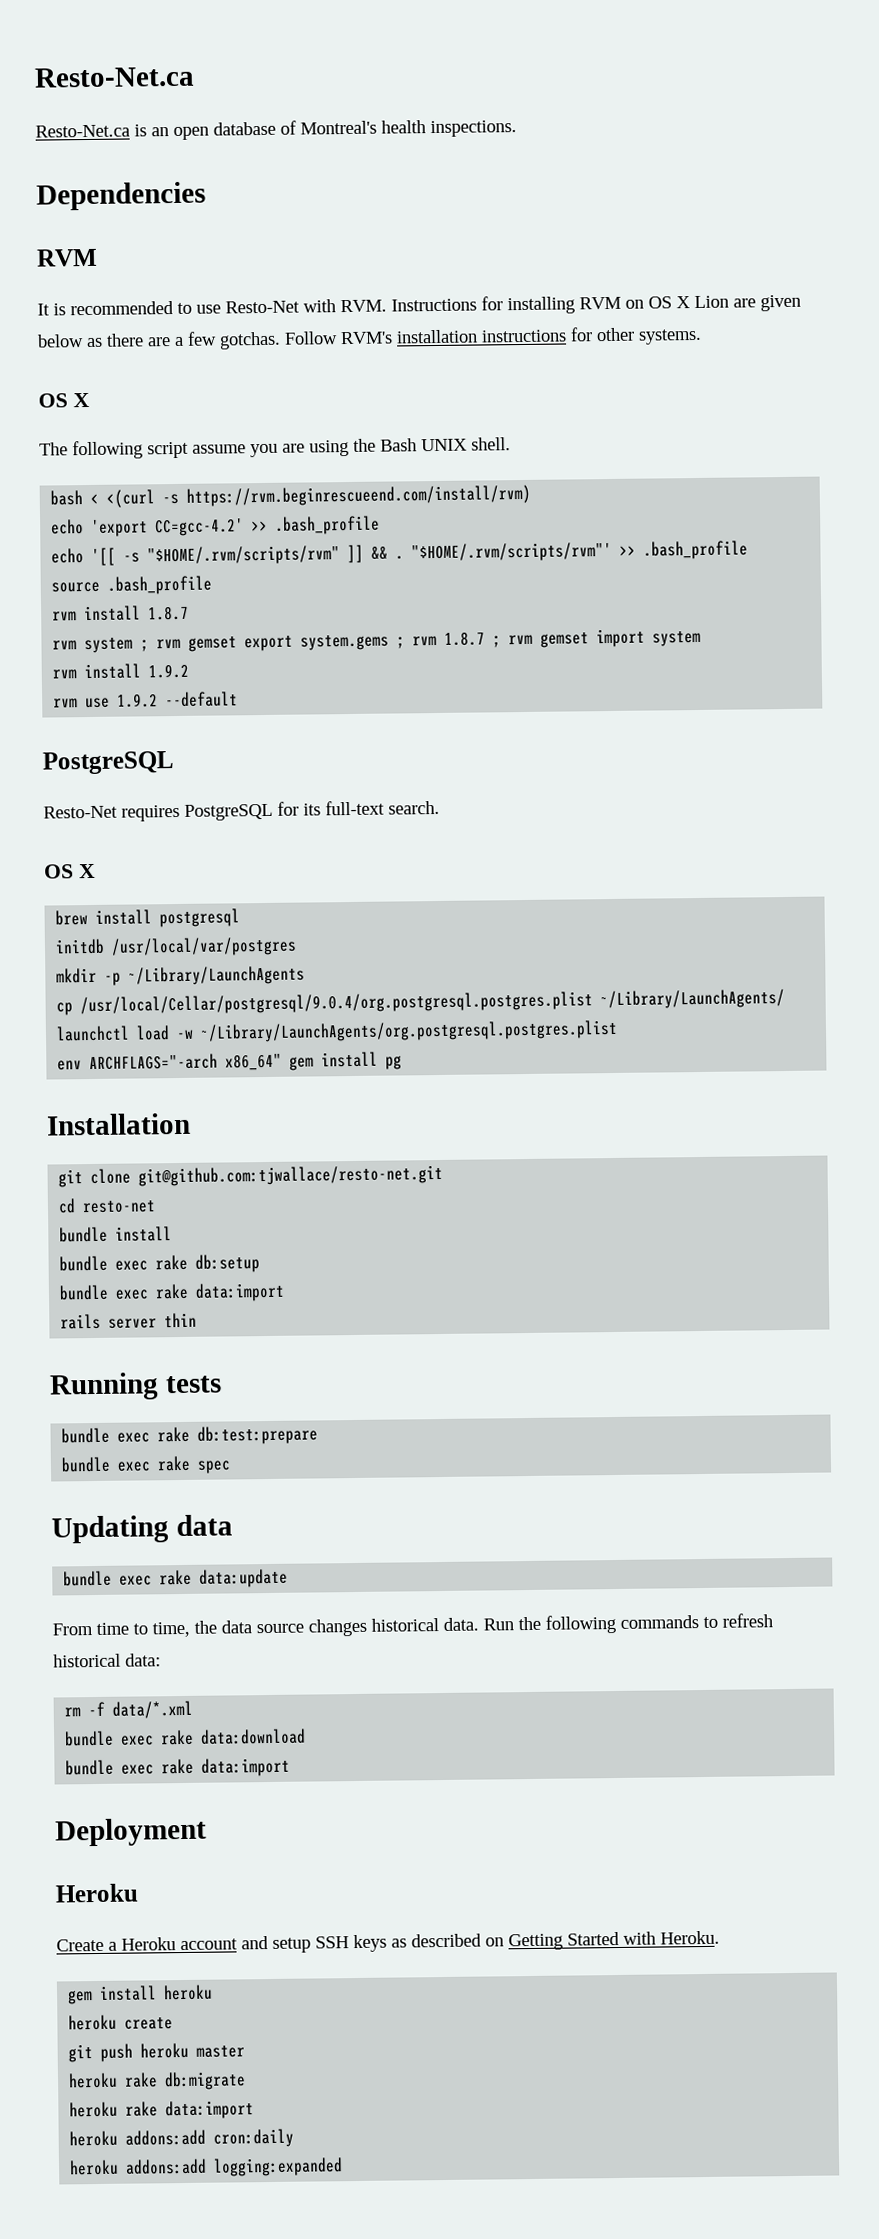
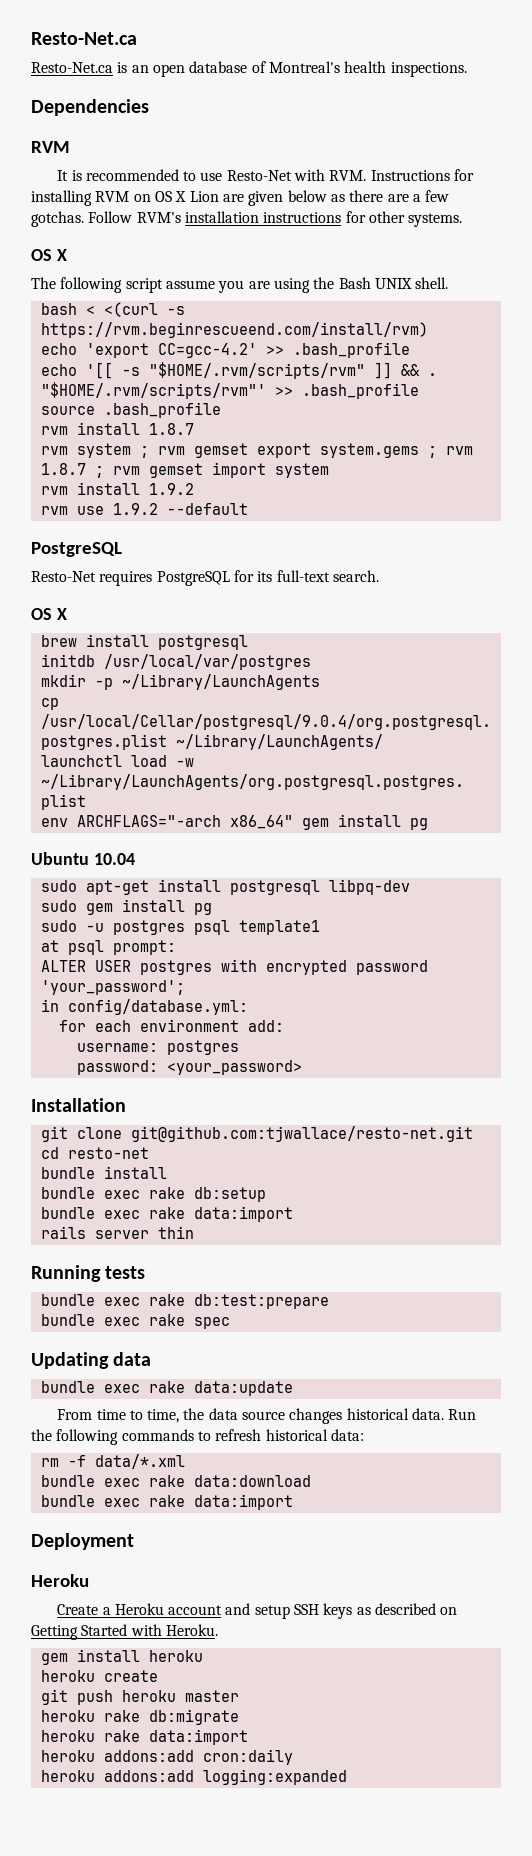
+ Ubuntu 10.04
+ sudo apt-get install postgresql libpq-dev
+ sudo gem install pg
+ sudo -u postgres psql template1
+ at psql prompt:
+ ALTER USER postgres with encrypted password 'your_password';
+ in config/database.yml:
+ for each environment add:
+ username: postgres
+ password: <your_password>

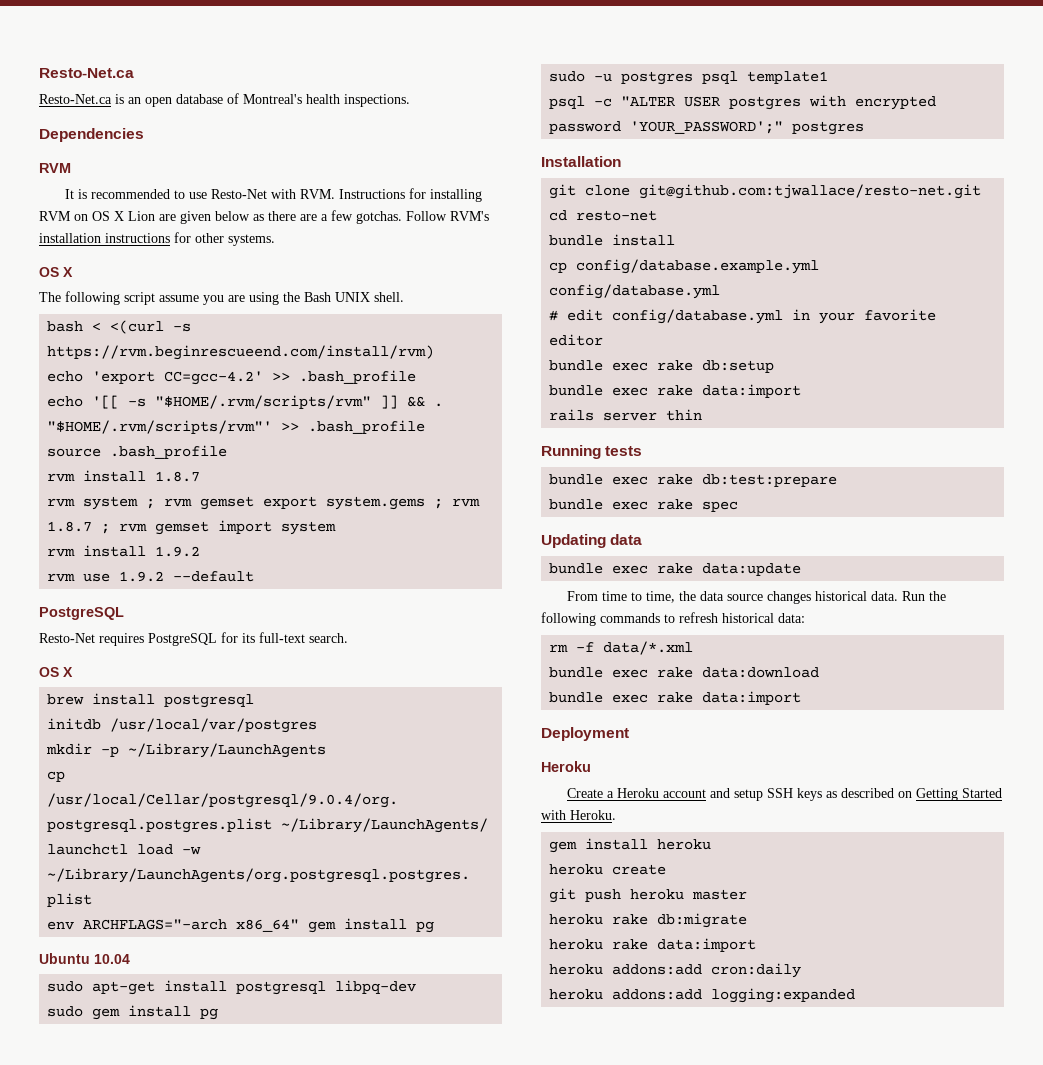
- at psql prompt:
- ALTER USER postgres with encrypted password 'your_password';
- in config/database.yml:
- for each environment add:
- username: postgres
- password: <your_password>
+ psql -c "ALTER USER postgres with encrypted password 'YOUR_PASSWORD';" postgres
+ cp config/database.example.yml config/database.yml
+ # edit config/database.yml in your favorite editor

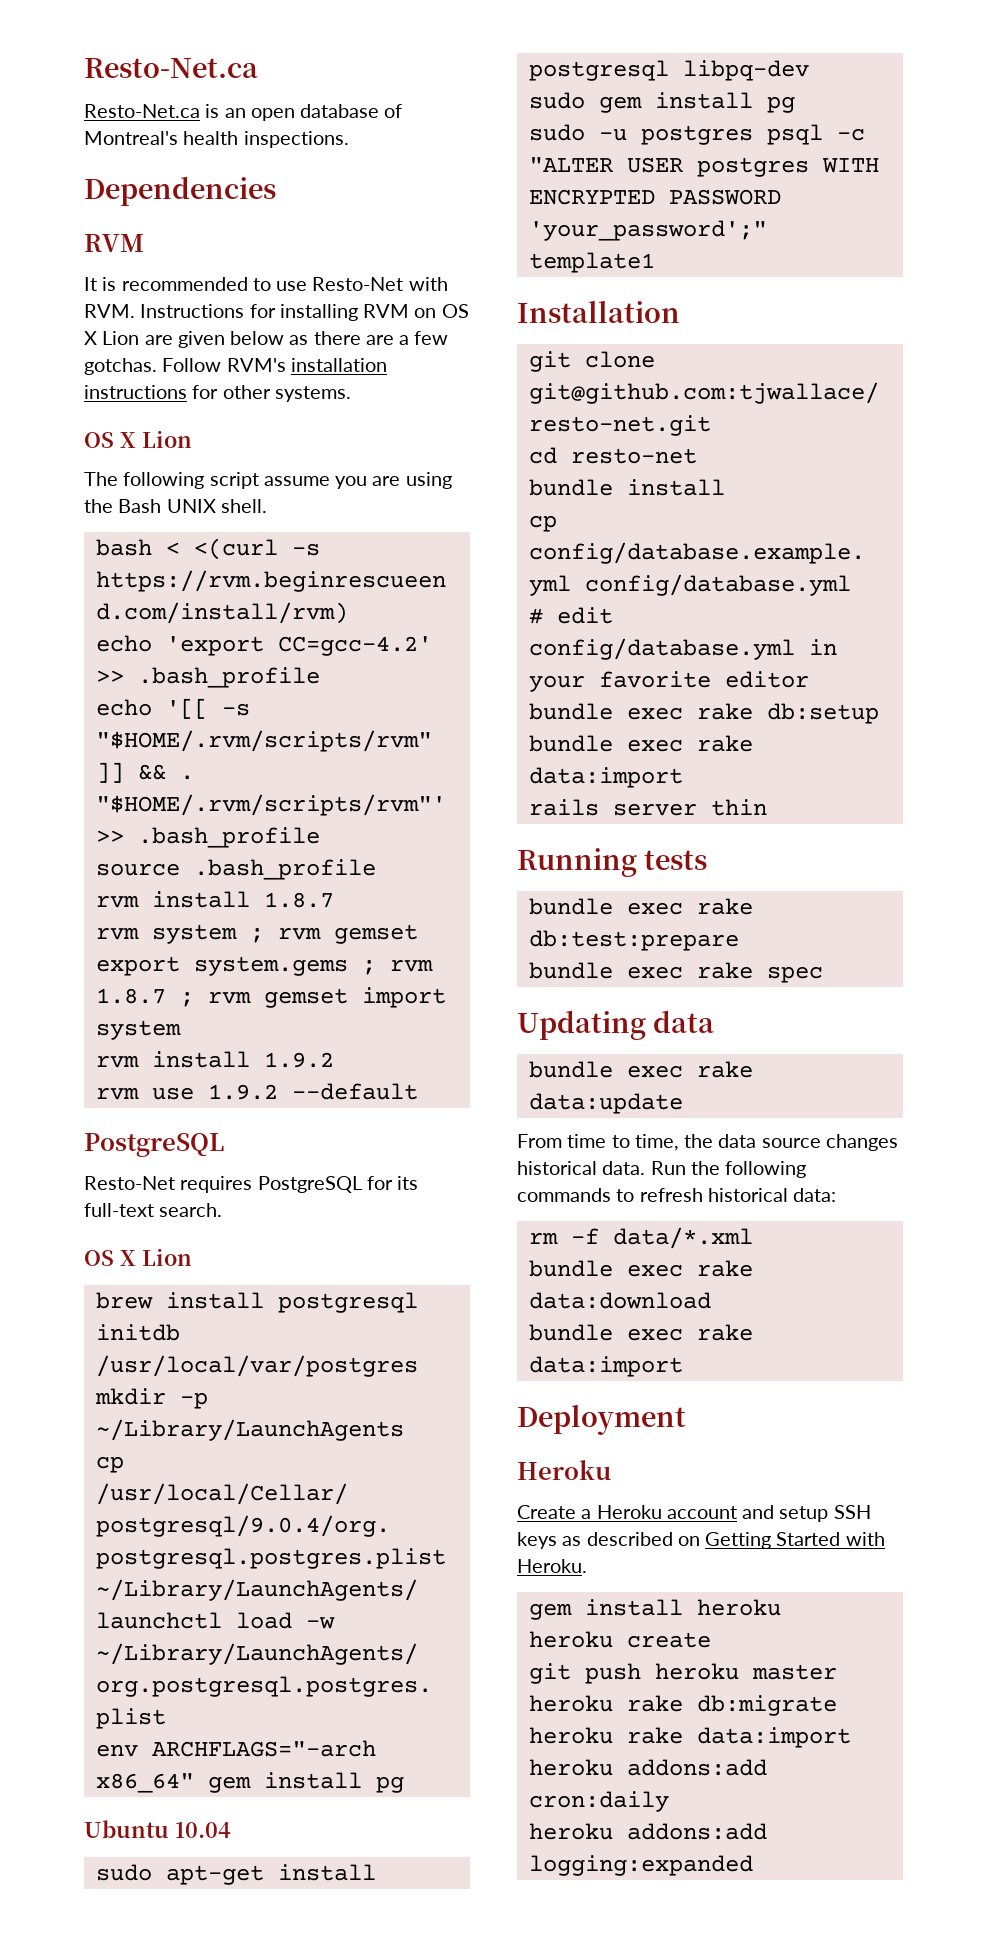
  Follow RVM's installation instructions for other systems.
- OS X
+ OS X Lion
  Resto-Net requires PostgreSQL for its full-text search.
- OS X
+ OS X Lion
- sudo -u postgres psql template1
- psql -c "ALTER USER postgres with encrypted password 'YOUR_PASSWORD';" postgres
+ sudo -u postgres psql -c "ALTER USER postgres WITH ENCRYPTED PASSWORD 'your_password';" template1

